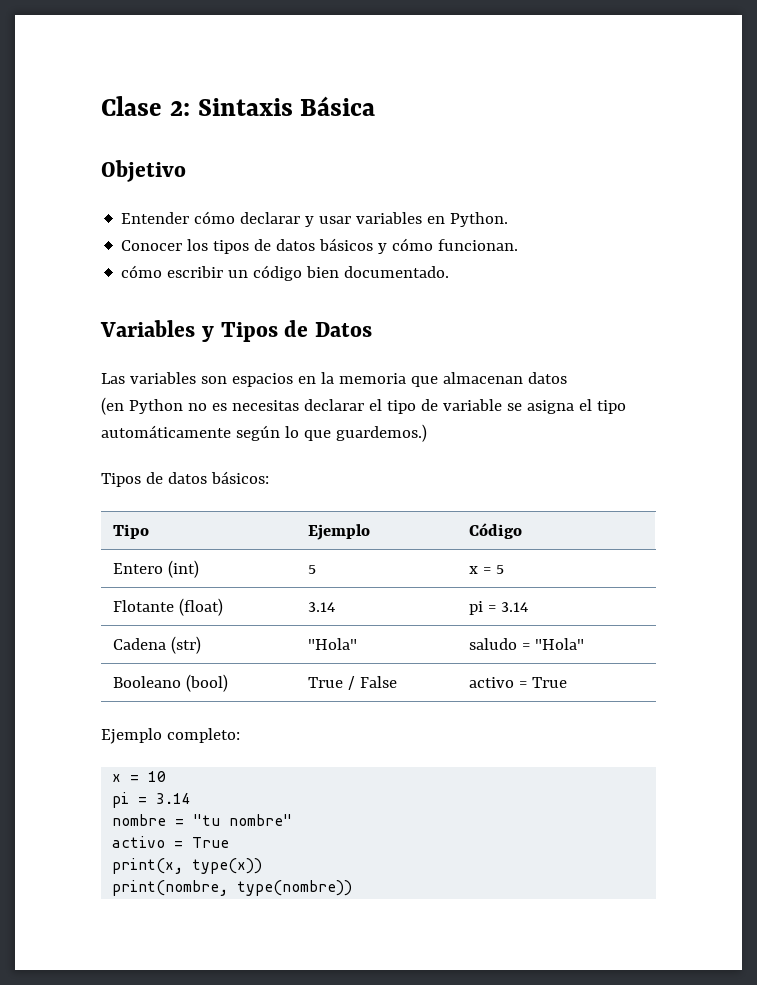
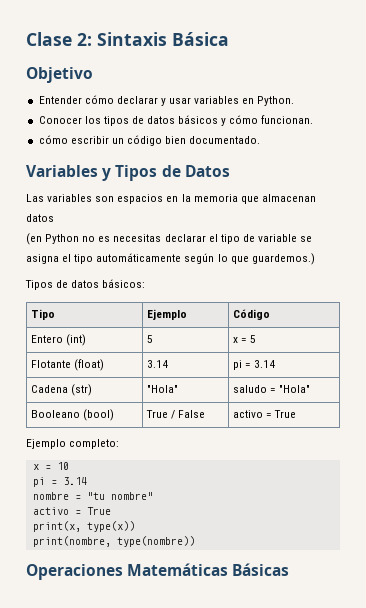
+ Operaciones Matemáticas Básicas

